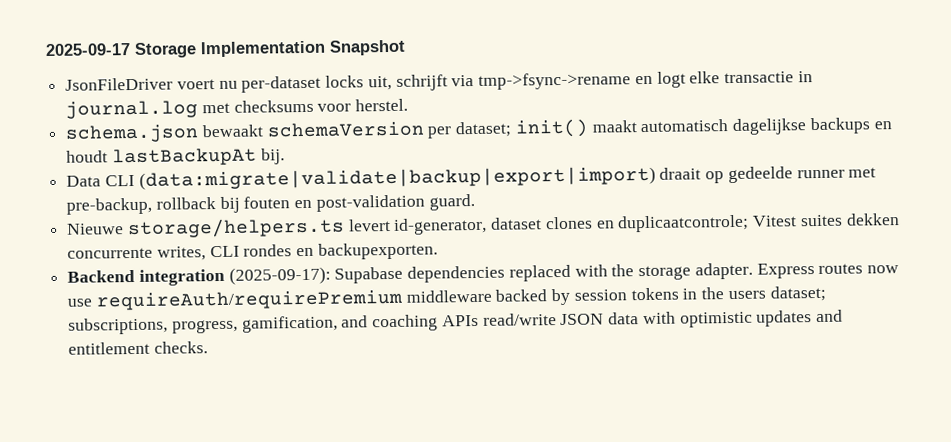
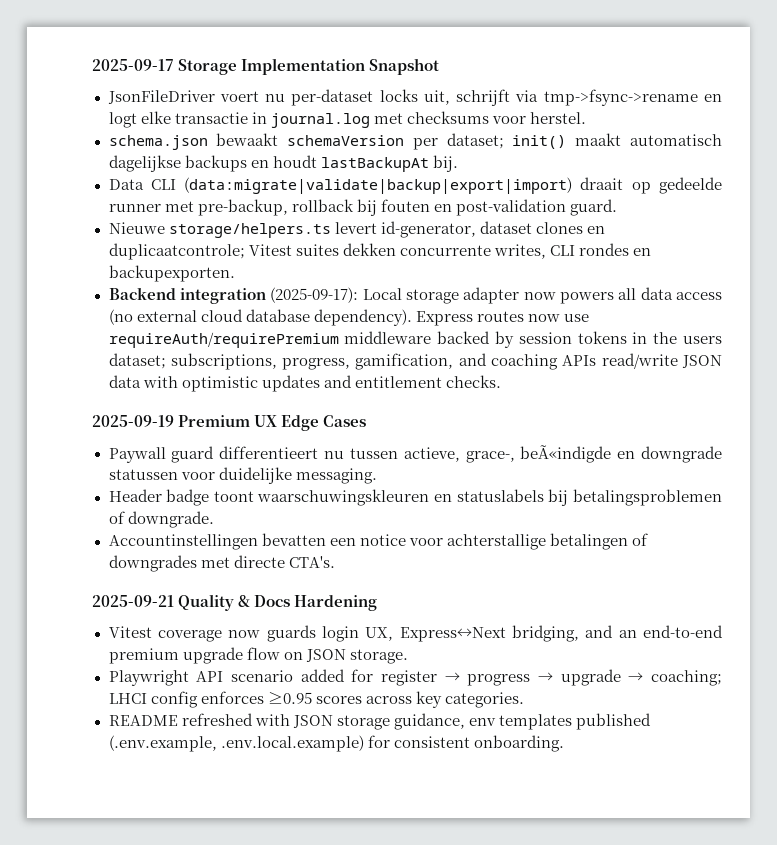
- Backend integration (2025-09-17): Supabase dependencies replaced with the storage adapter.
+ Backend integration (2025-09-17): Local storage adapter now powers all data access (no external cloud database dependency).
+ 2025-09-19 Premium UX Edge Cases
+ Paywall guard differentieert nu tussen actieve, grace-, beÃ«indigde en downgrade statussen voor duidelijke messaging.
+ Header badge toont waarschuwingskleuren en statuslabels bij betalingsproblemen of downgrade.
+ Accountinstellingen bevatten een notice voor achterstallige betalingen of downgrades met directe CTA's.
+ 2025-09-21 Quality & Docs Hardening
+ Vitest coverage now guards login UX, Express↔Next bridging, and an end-to-end premium upgrade flow on JSON storage.
+ Playwright API scenario added for register → progress → upgrade → coaching; LHCI config enforces ≥0.95 scores across key categories.
+ README refreshed with JSON storage guidance, env templates published (.env.example, .env.local.example) for consistent onboarding.

